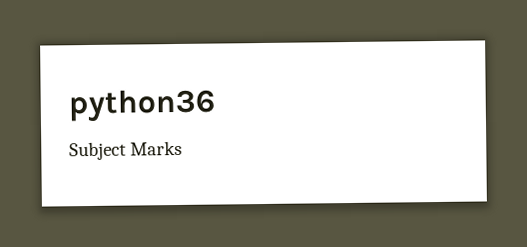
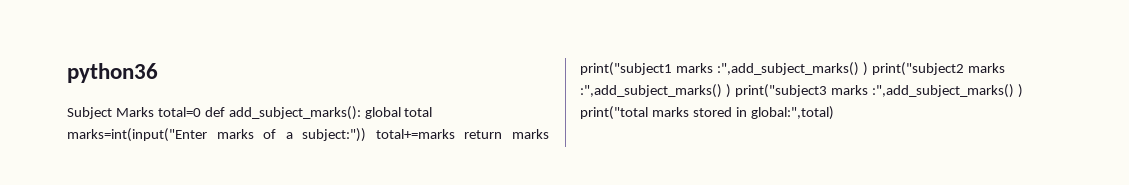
- Subject Marks
+ Subject Marks total=0 def add_subject_marks(): global total marks=int(input("Enter marks of a subject:")) total+=marks return marks print("subject1 marks :",add_subject_marks() ) print("subject2 marks :",add_subject_marks() ) print("subject3 marks :",add_subject_marks() ) print("total marks stored in global:",total)

